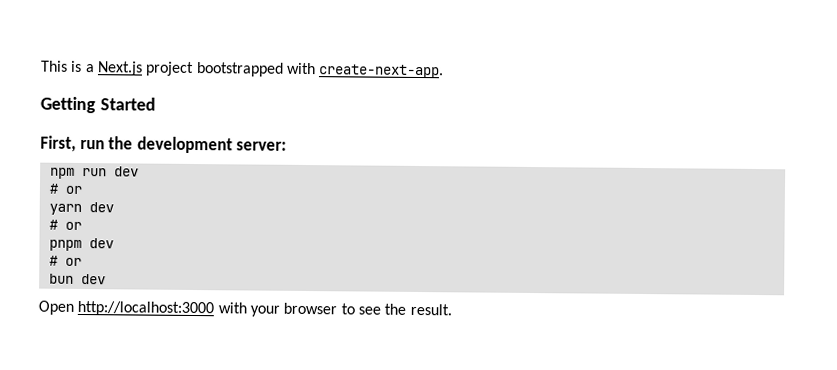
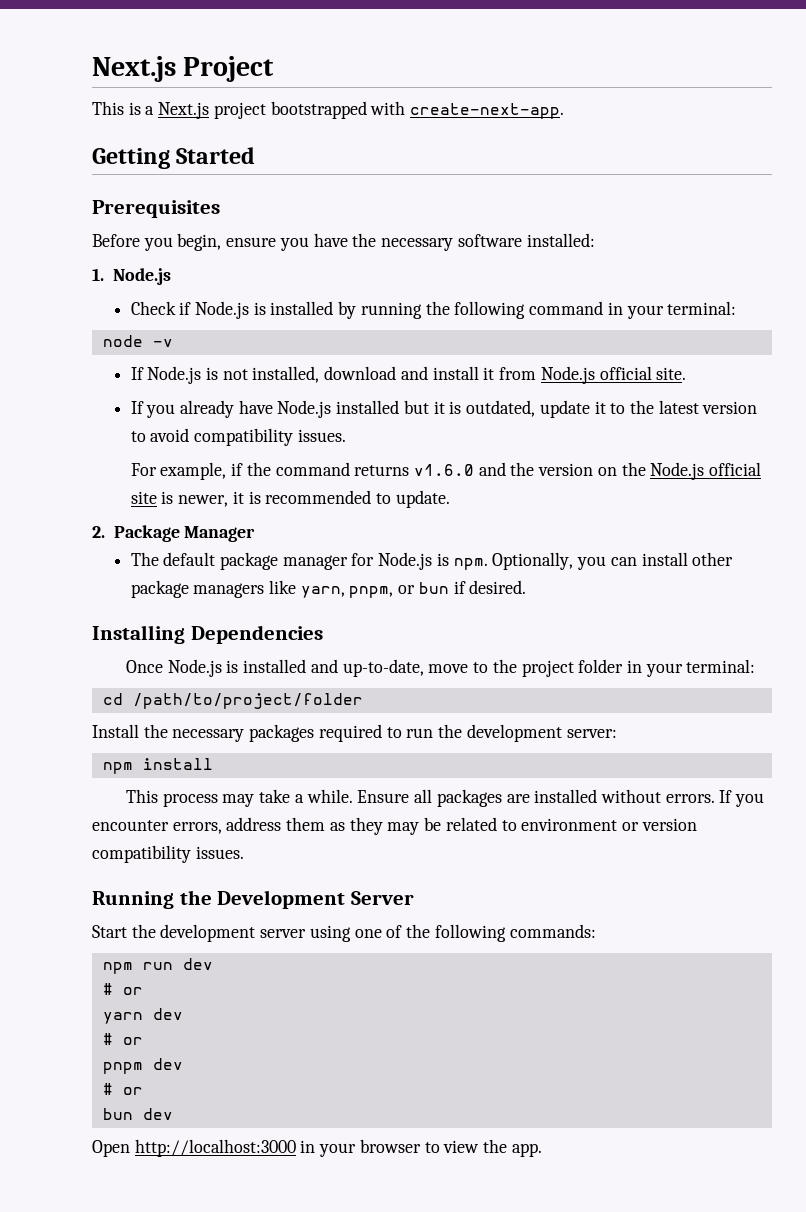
+ Next.js Project
- First, run the development server:
+ Prerequisites
+ Before you begin, ensure you have the necessary software installed:
+ 1. Node.js
+ Check if Node.js is installed by running the following command in your terminal:
+ node -v
+ If Node.js is not installed, download and install it from Node.js official site.
+ If you already have Node.js installed but it is outdated, update it to the latest version to avoid compatibility issues.
+ For example, if the command returns v1.6.0 and the version on the Node.js official site is newer, it is recommended to update.
+ 2. Package Manager
+ The default package manager for Node.js is npm. Optionally, you can install other package managers like yarn, pnpm, or bun if desired.
+ Installing Dependencies
+ Once Node.js is installed and up-to-date, move to the project folder in your terminal:
+ cd /path/to/project/folder
+ Install the necessary packages required to run the development server:
+ npm install
+ This process may take a while. Ensure all packages are installed without errors. If you encounter errors, address them as they may be related to environment or version compatibility issues.
+ Running the Development Server
+ Start the development server using one of the following commands:
- Open http://localhost:3000 with your browser to see the result.
+ Open http://localhost:3000 in your browser to view the app.

